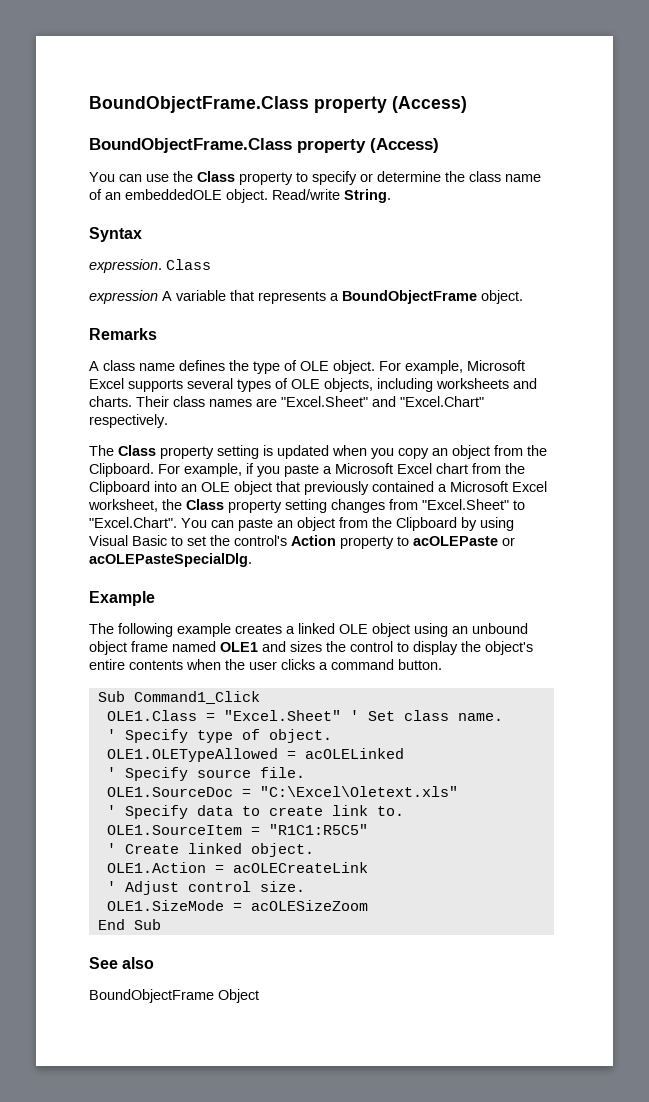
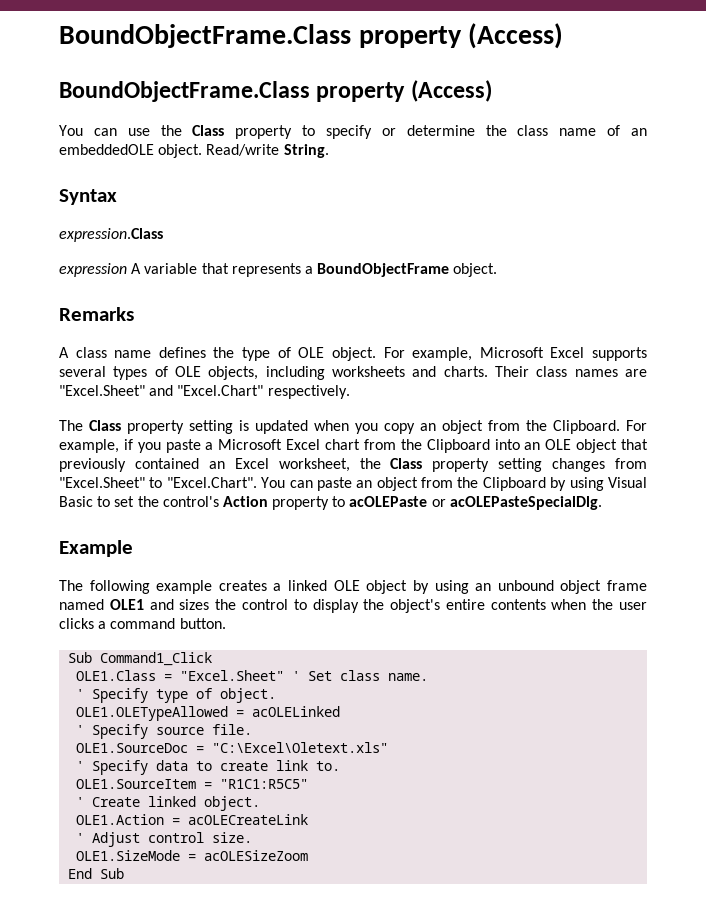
- expression. Class
+ expression.Class
- For example, if you paste a Microsoft Excel chart from the Clipboard into an OLE object that previously contained a Microsoft Excel worksheet, the Class property setting changes from "Excel.Sheet" to "Excel.Chart". You can paste an object from the Clipboard by using Visual Basic to set the control's Action property to acOLEPaste or acOLEPasteSpecialDlg.
+ For example, if you paste a Microsoft Excel chart from the Clipboard into an OLE object that previously contained an Excel worksheet, the Class property setting changes from "Excel.Sheet" to "Excel.Chart". You can paste an object from the Clipboard by using Visual Basic to set the control's Action property to acOLEPaste or acOLEPasteSpecialDlg.
- The following example creates a linked OLE object using an unbound object frame named OLE1 and sizes the control to display the object's entire contents when the user clicks a command button.
+ The following example creates a linked OLE object by using an unbound object frame named OLE1 and sizes the control to display the object's entire contents when the user clicks a command button.
- See also
- BoundObjectFrame Object

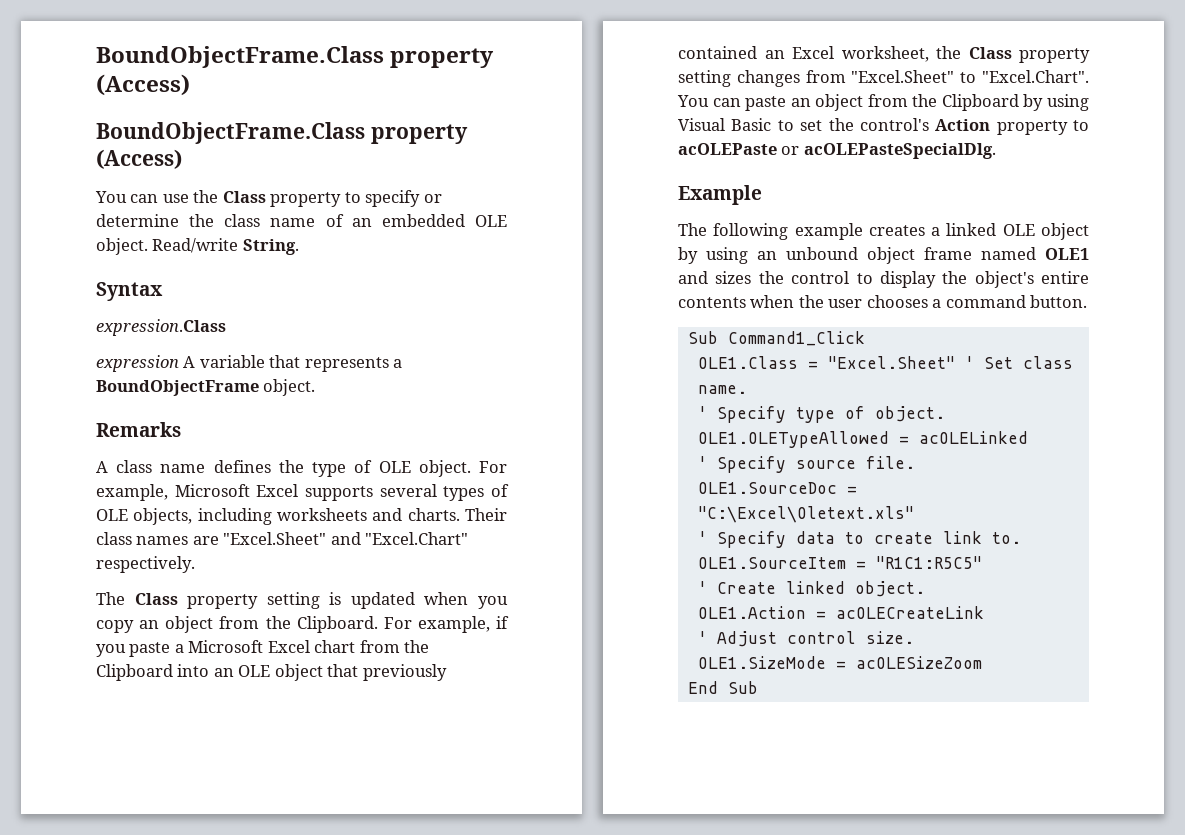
- You can use the Class property to specify or determine the class name of an embeddedOLE object.
+ You can use the Class property to specify or determine the class name of an embedded OLE object.
- The following example creates a linked OLE object by using an unbound object frame named OLE1 and sizes the control to display the object's entire contents when the user clicks a command button.
+ The following example creates a linked OLE object by using an unbound object frame named OLE1 and sizes the control to display the object's entire contents when the user chooses a command button.

